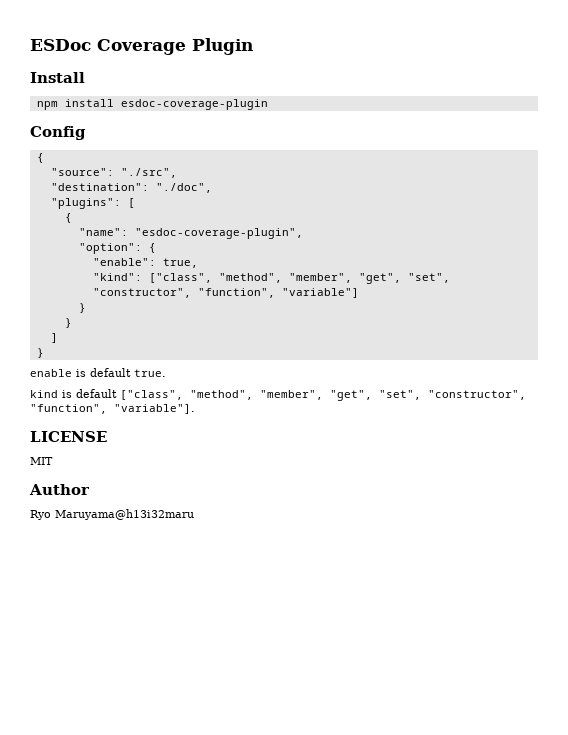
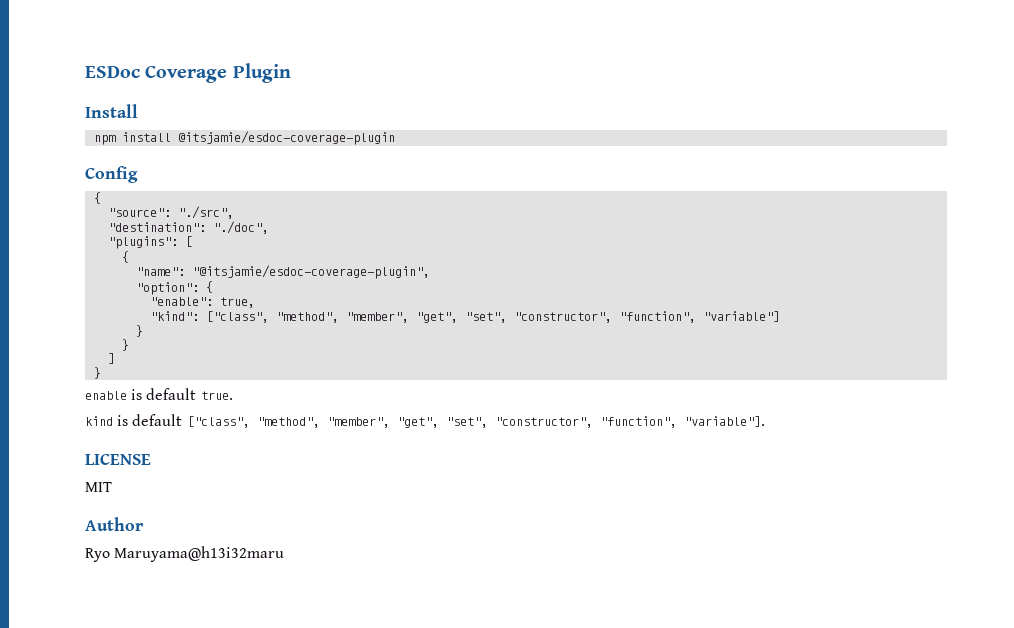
- npm install esdoc-coverage-plugin
+ npm install @itsjamie/esdoc-coverage-plugin
- "name": "esdoc-coverage-plugin",
+ "name": "@itsjamie/esdoc-coverage-plugin",

